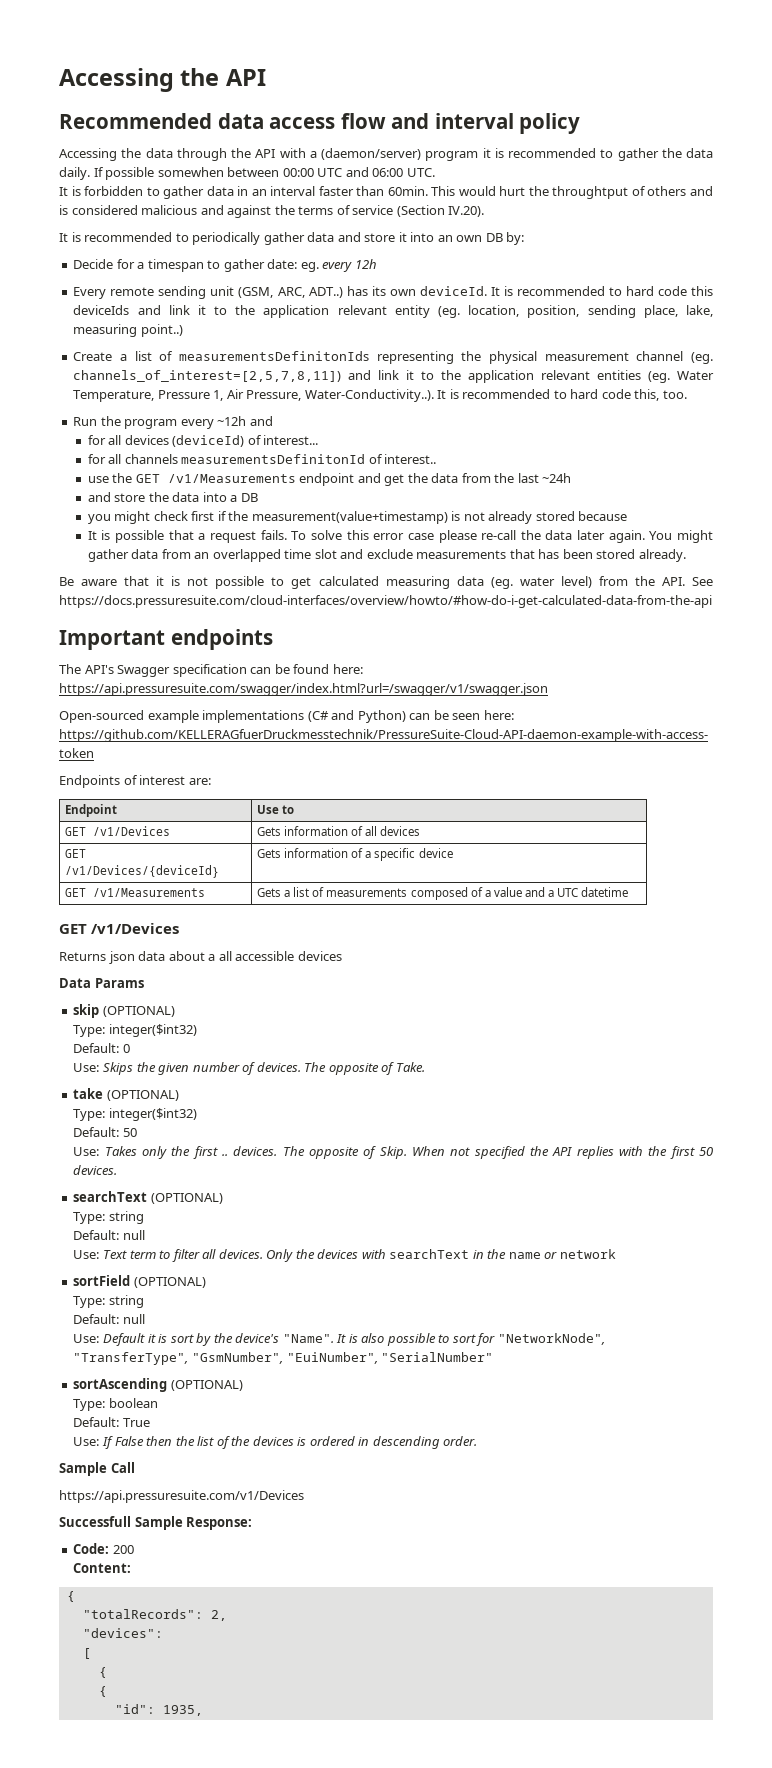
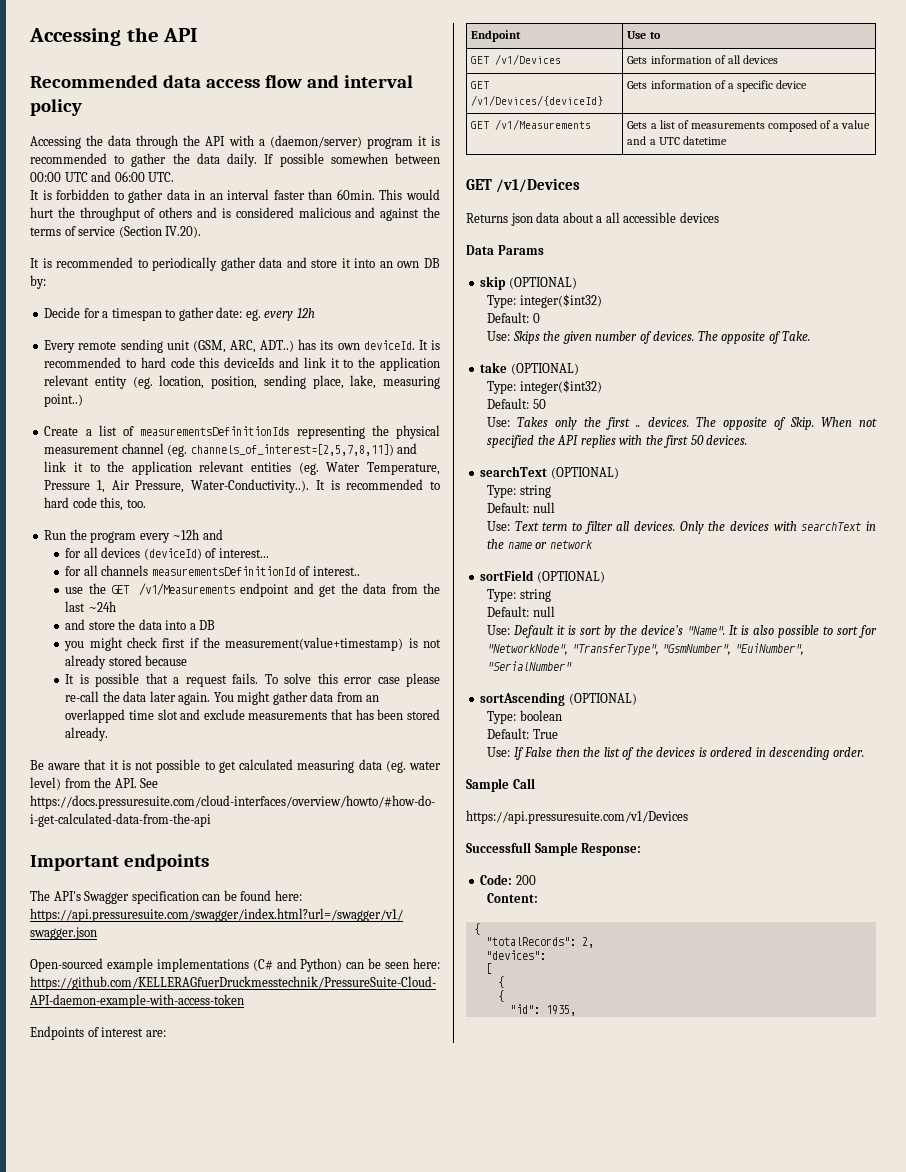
- This would hurt the throughtput of others and is considered malicious and against the terms of service (Section IV.20).
+ This would hurt the throughput of others and is considered malicious and against the terms of service (Section IV.20).
- Create a list of measurementsDefinitonIds representing the physical measurement channel (eg. channels_of_interest=[2,5,7,8,11]) and link it to the application relevant entities (eg. Water Temperature, Pressure 1, Air Pressure, Water-Conductivity..). It is recommended to hard code this, too.
+ Create a list of measurementsDefinitionIds representing the physical measurement channel (eg. channels_of_interest=[2,5,7,8,11]) and link it to the application relevant entities (eg. Water Temperature, Pressure 1, Air Pressure, Water-Conductivity..). It is recommended to hard code this, too.
- for all channels measurementsDefinitonId of interest..
+ for all channels measurementsDefinitionId of interest..

